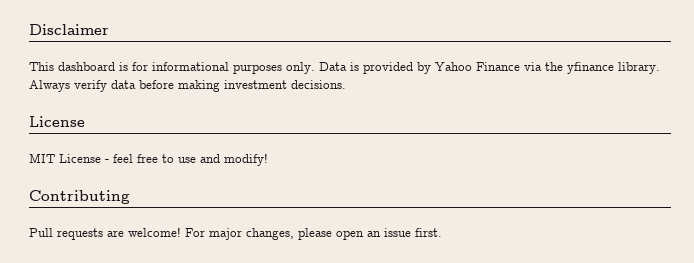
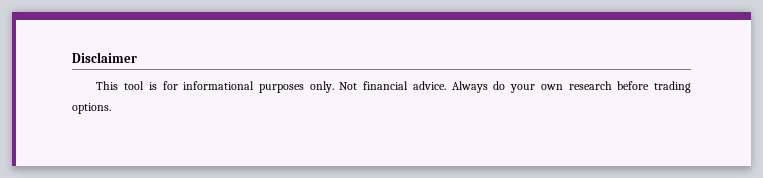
- This dashboard is for informational purposes only.
+ This tool is for informational purposes only.
- Data is provided by Yahoo Finance via the yfinance library. Always verify data before making investment decisions.
- License
- MIT License - feel free to use and modify!
- Contributing
- Pull requests are welcome! For major changes, please open an issue first.
+ Not financial advice. Always do your own research before trading options.

